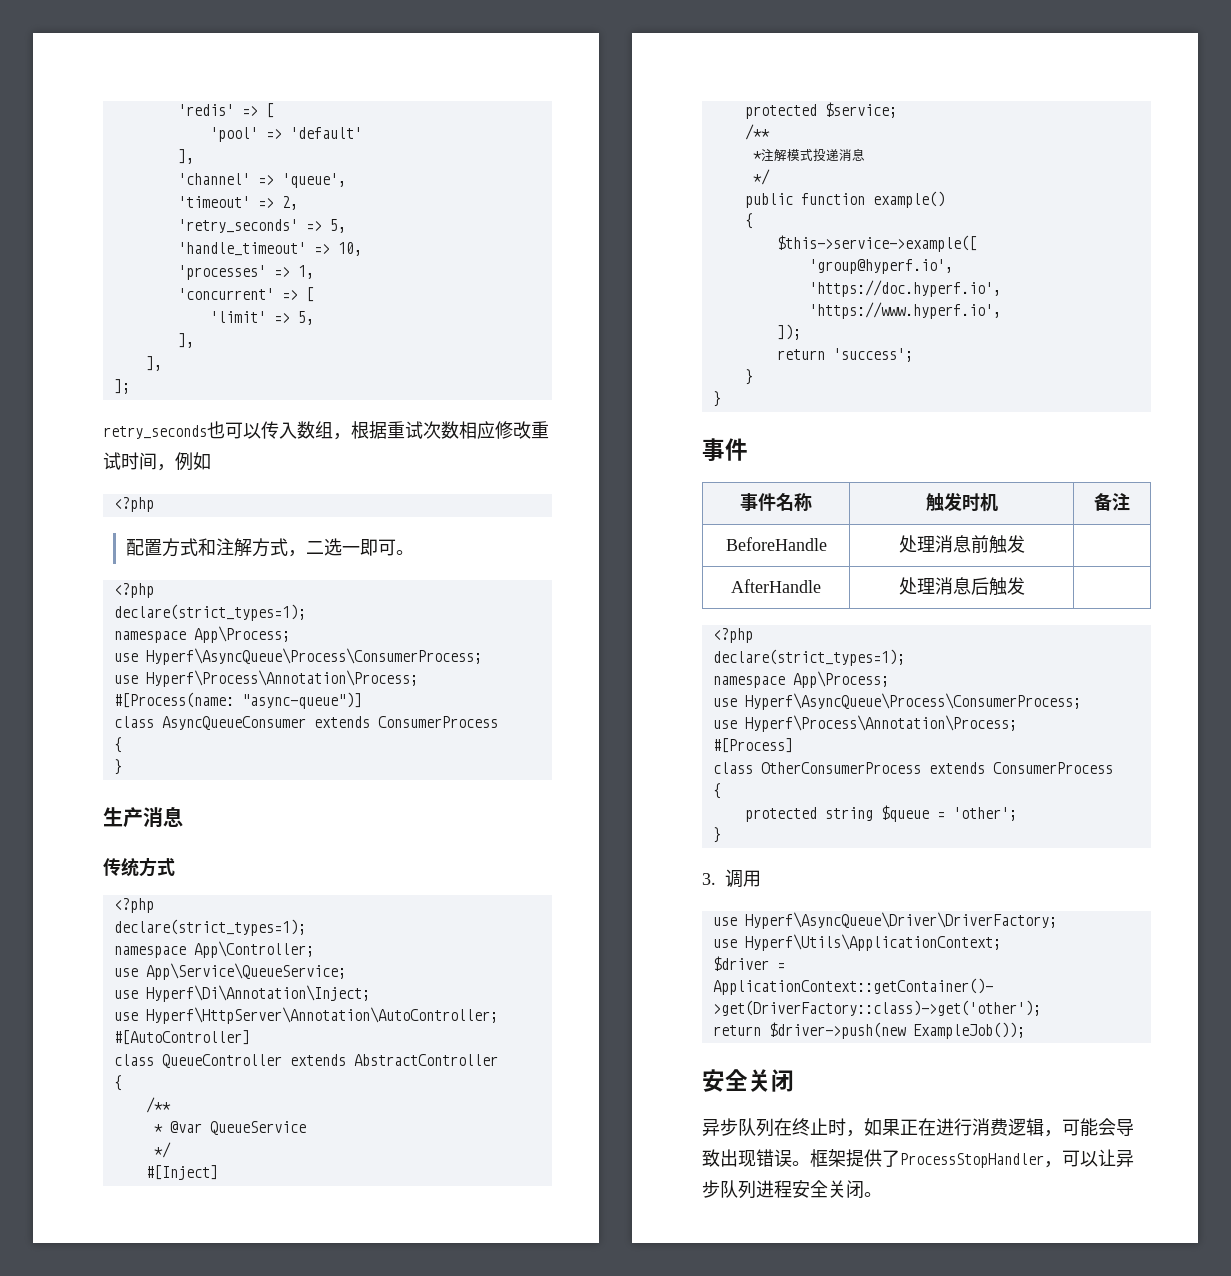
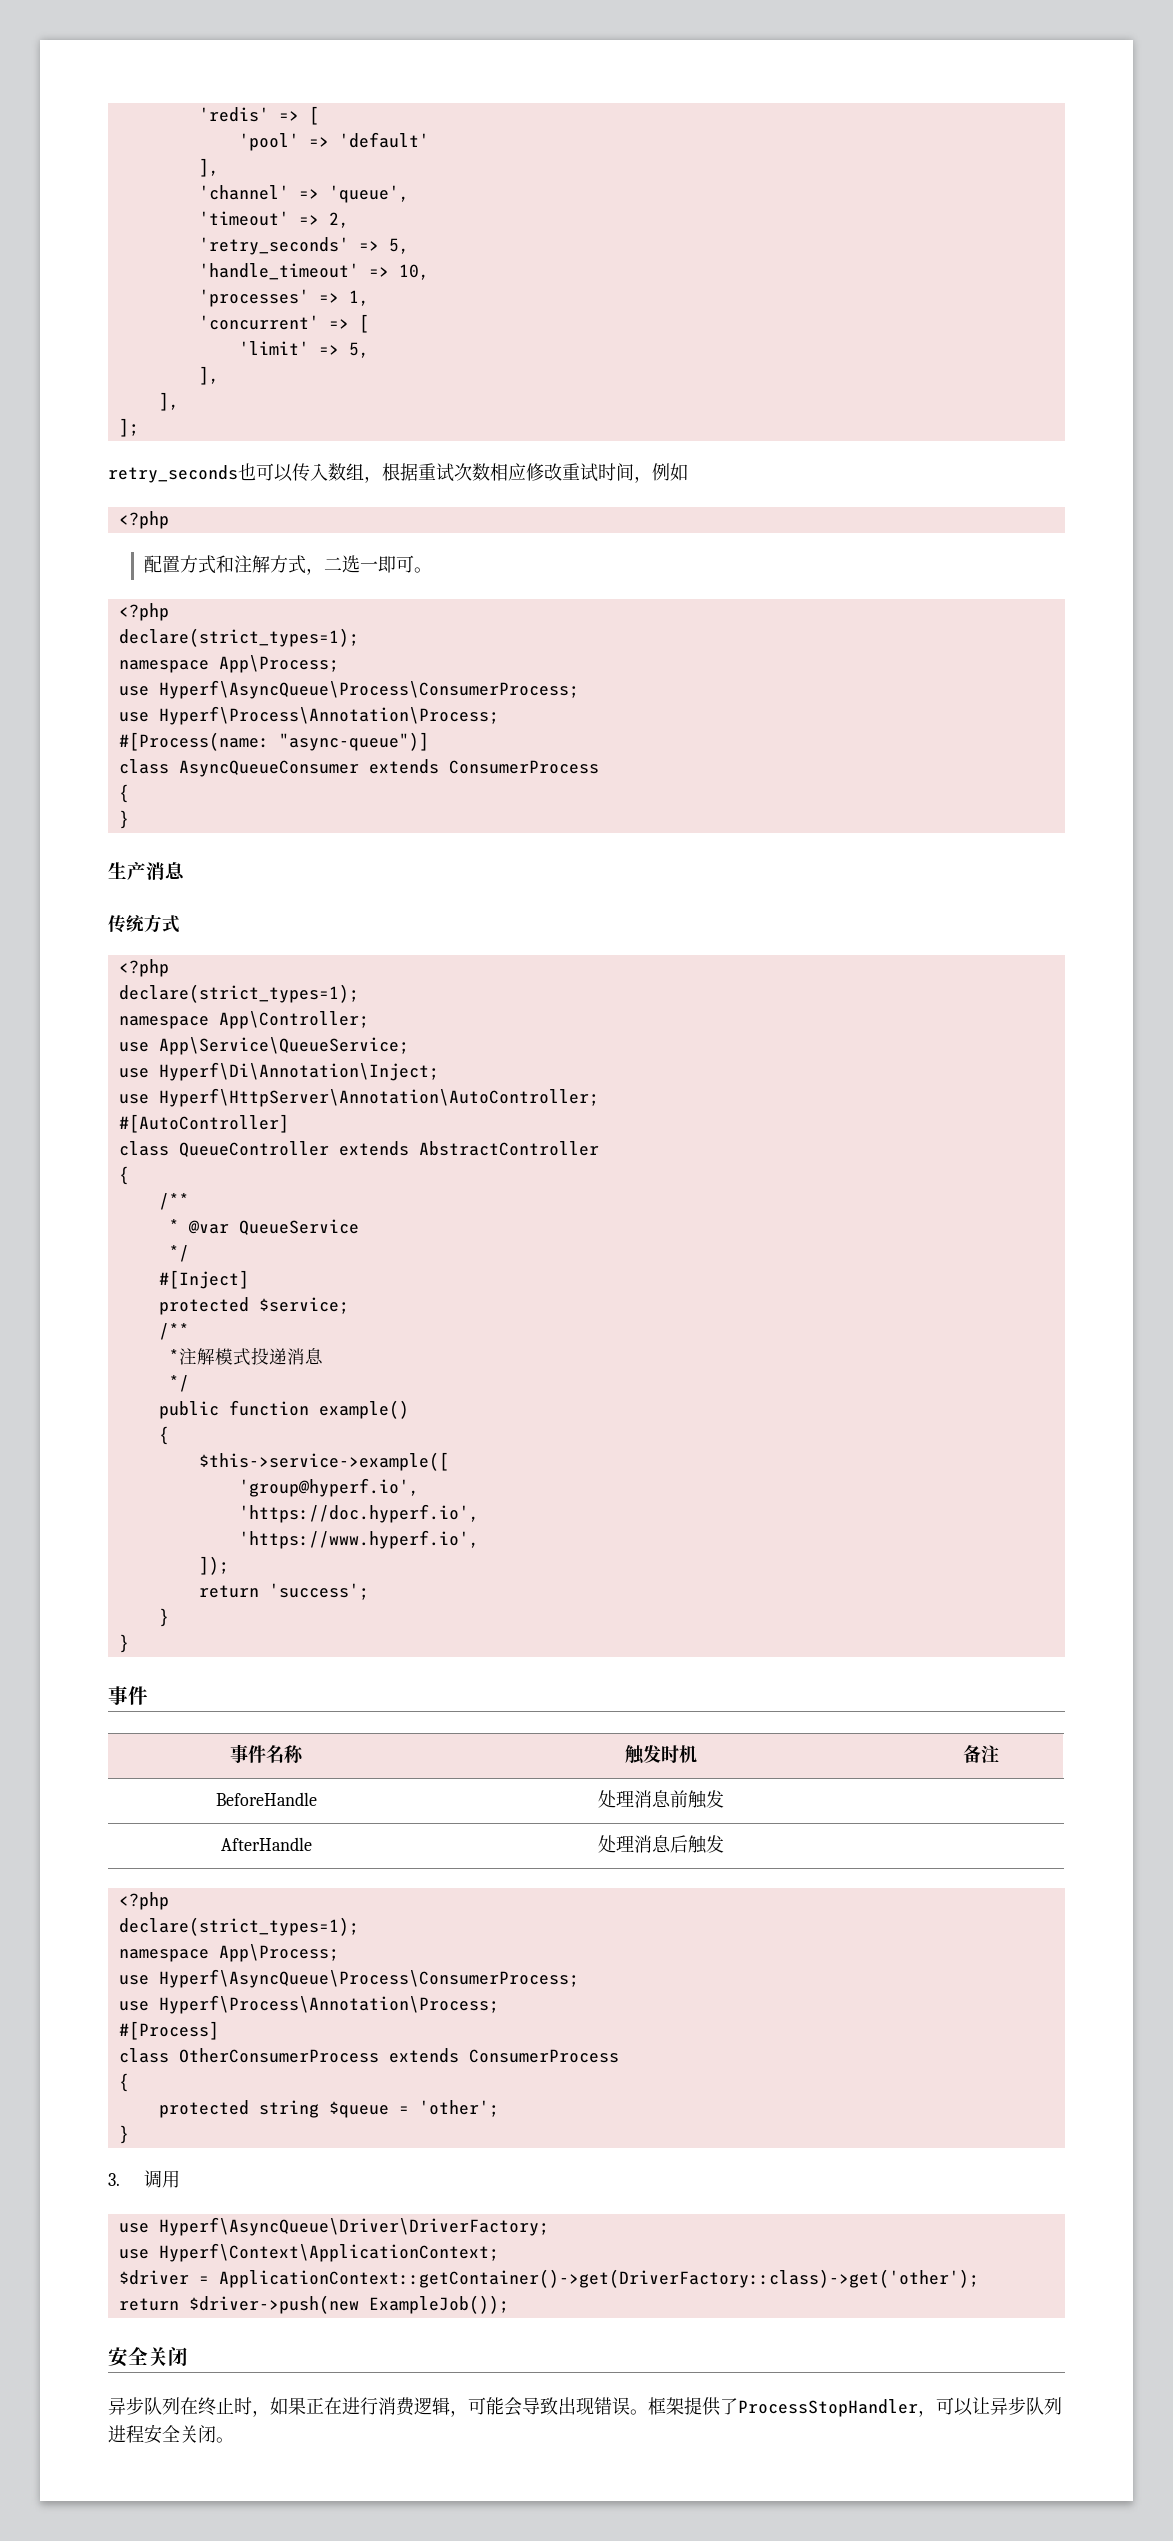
- use Hyperf\Utils\ApplicationContext;
+ use Hyperf\Context\ApplicationContext;

